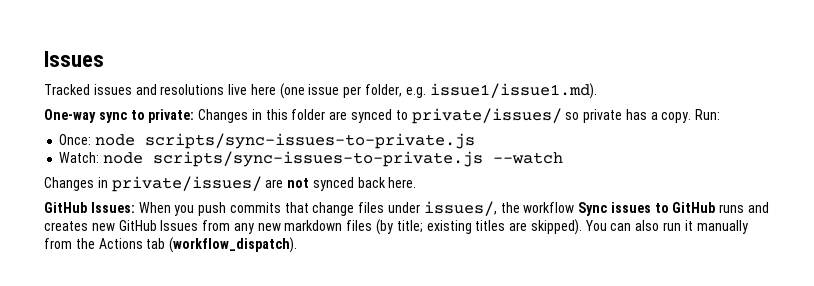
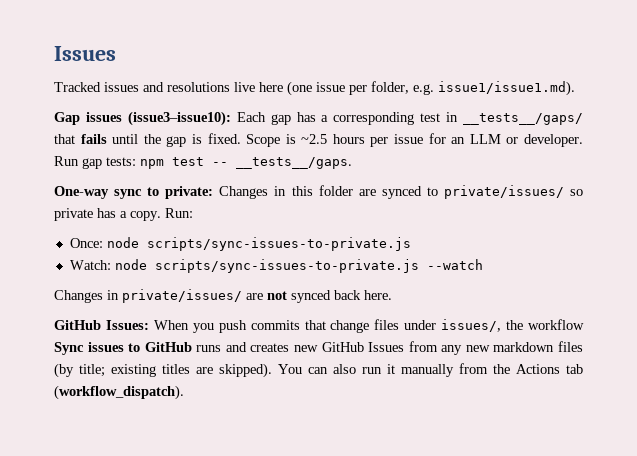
+ Gap issues (issue3–issue10): Each gap has a corresponding test in __tests__/gaps/ that fails until the gap is fixed. Scope is ~2.5 hours per issue for an LLM or developer. Run gap tests: npm test -- __tests__/gaps.

